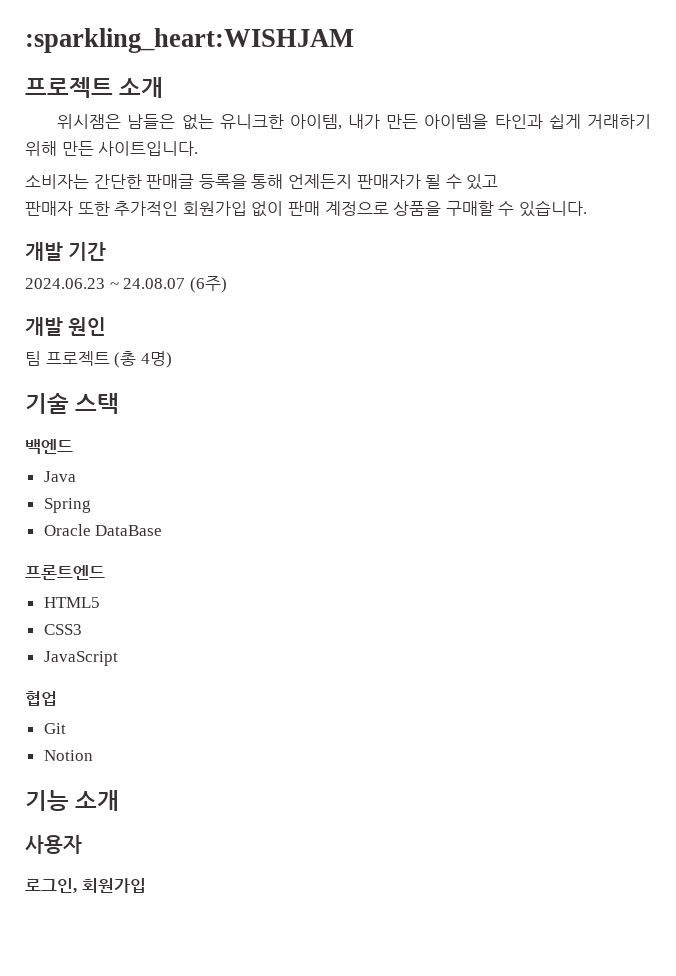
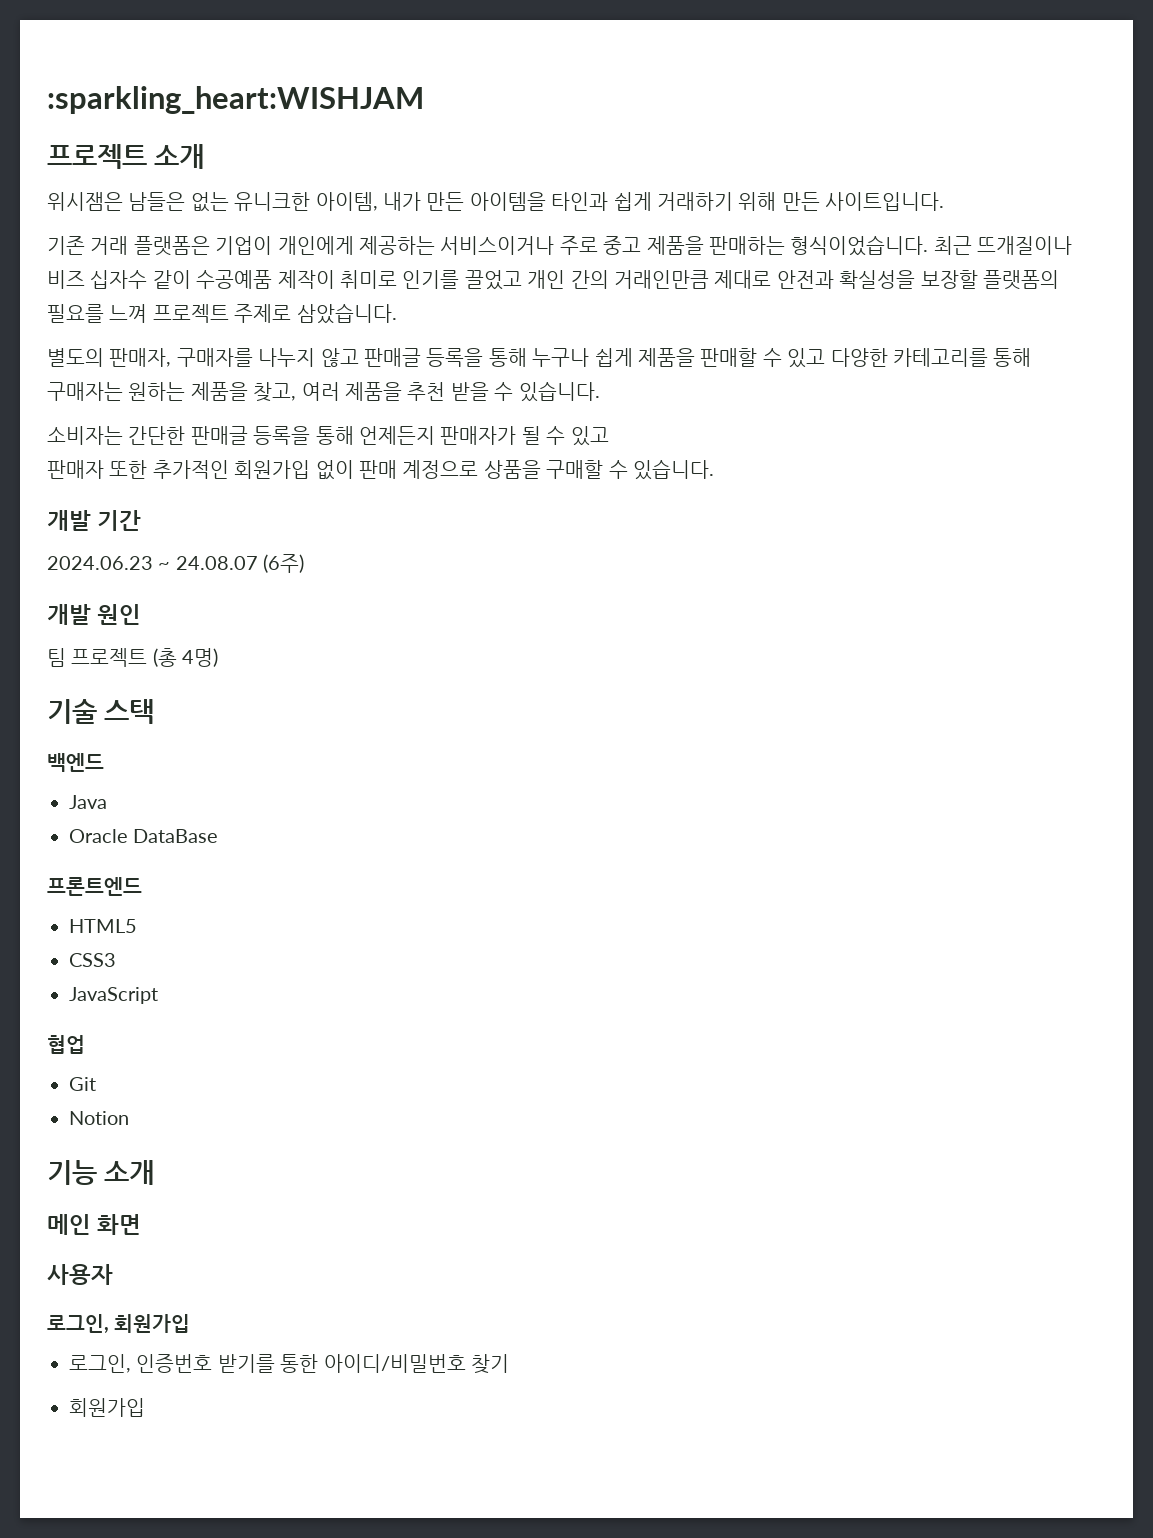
+ 기존 거래 플랫폼은 기업이 개인에게 제공하는 서비스이거나 주로 중고 제품을 판매하는 형식이었습니다. 최근 뜨개질이나 비즈 십자수 같이 수공예품 제작이 취미로 인기를 끌었고 개인 간의 거래인만큼 제대로 안전과 확실성을 보장할 플랫폼의 필요를 느껴 프로젝트 주제로 삼았습니다.
+ 별도의 판매자, 구매자를 나누지 않고 판매글 등록을 통해 누구나 쉽게 제품을 판매할 수 있고 다양한 카테고리를 통해 구매자는 원하는 제품을 찾고, 여러 제품을 추천 받을 수 있습니다.
- Spring
+ 메인 화면
+ 로그인, 인증번호 받기를 통한 아이디/비밀번호 찾기
+ 회원가입

